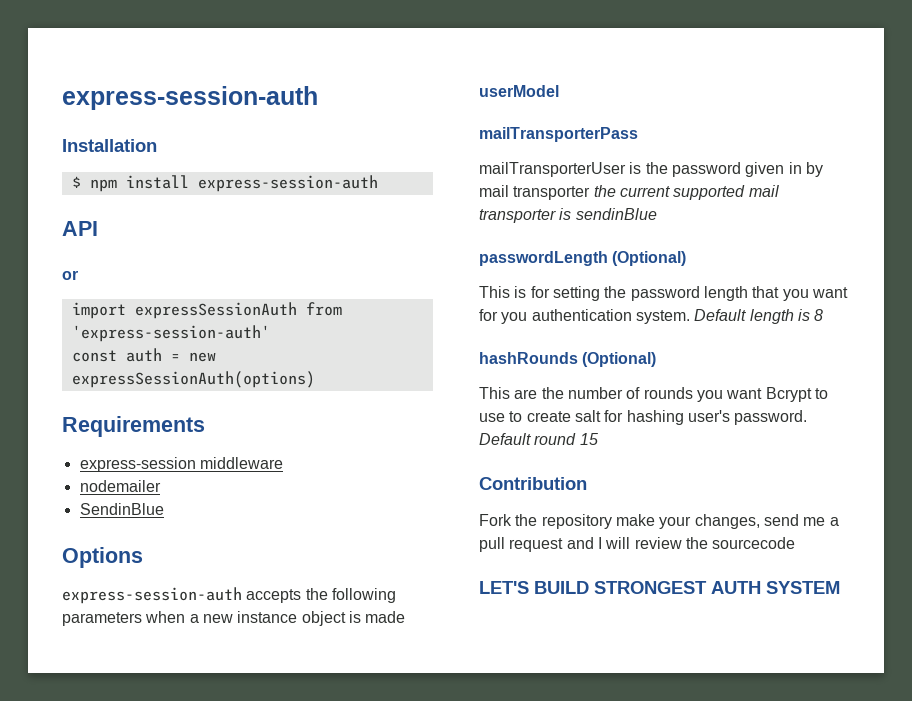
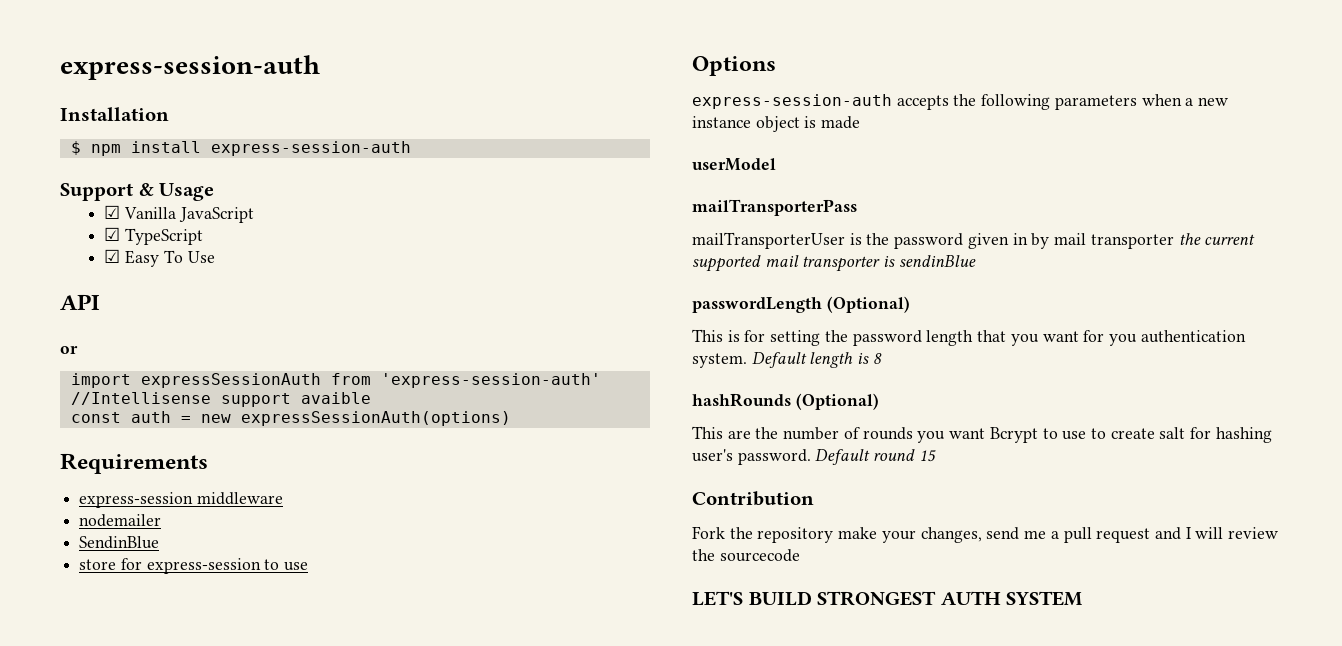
+ Support & Usage
+ ☑ Vanilla JavaScript
+ ☑ TypeScript
+ ☑ Easy To Use
- import expressSessionAuth from 'express-session-auth'
+ import expressSessionAuth from 'express-session-auth' //Intellisense support avaible
+ store for express-session to use

